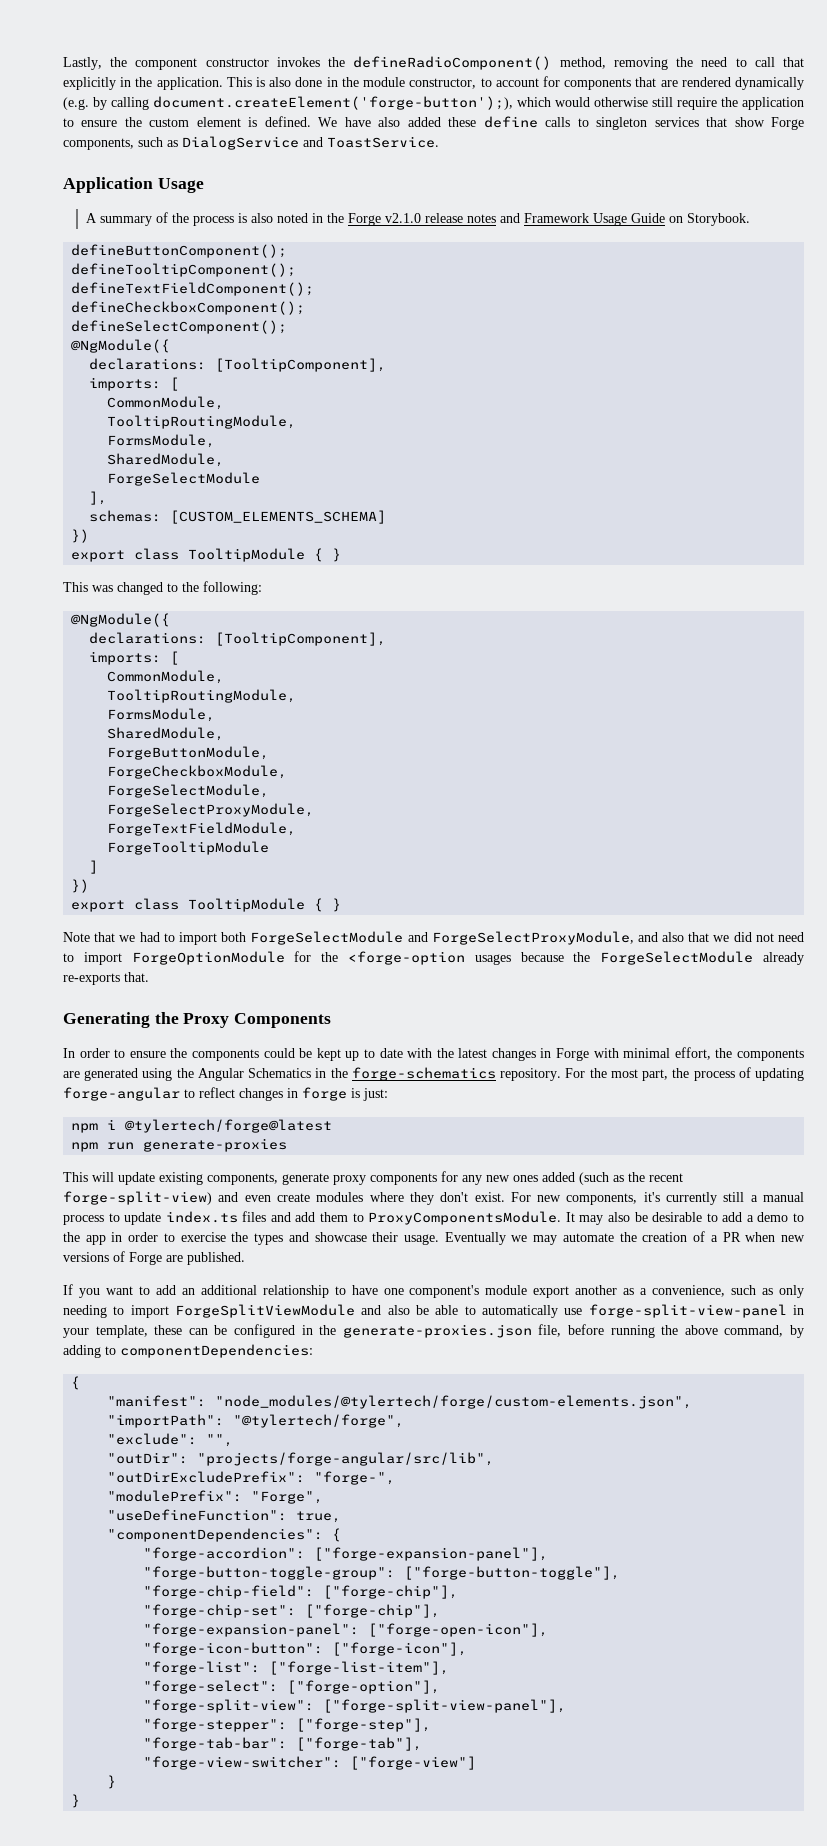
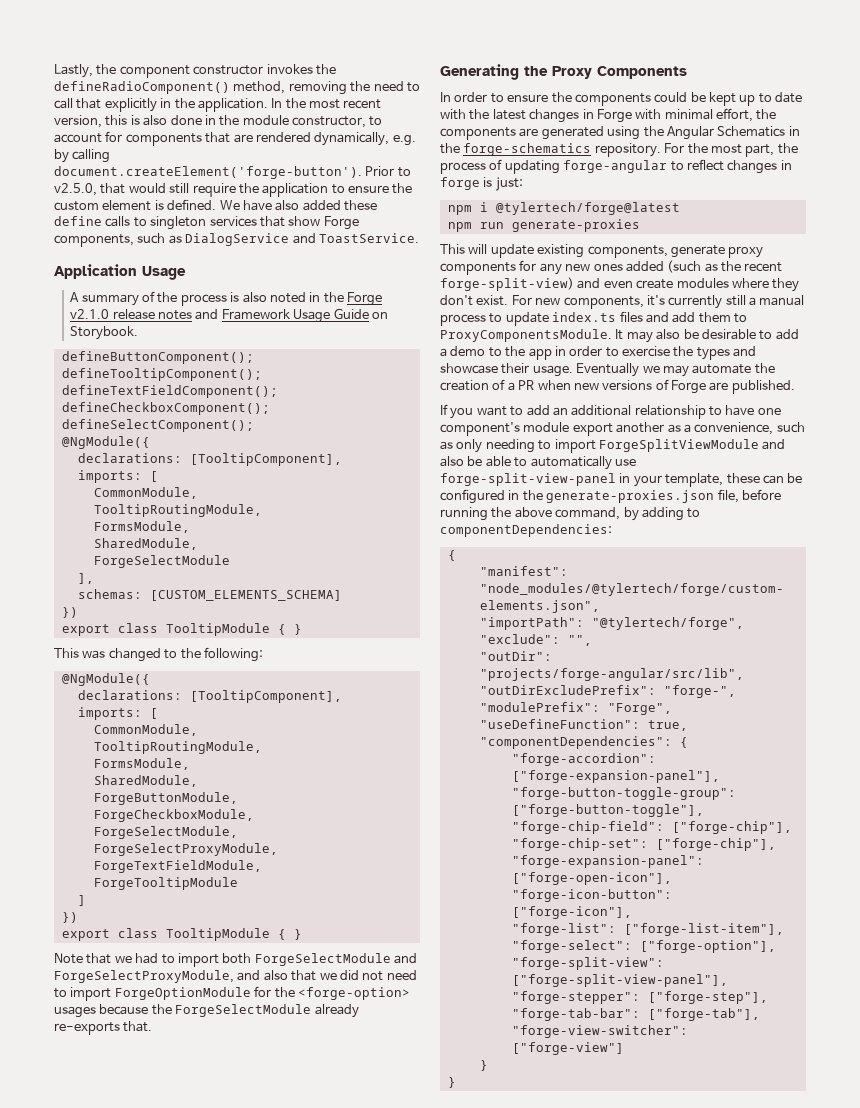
- This is also done in the module constructor, to account for components that are rendered dynamically (e.g. by calling document.createElement('forge-button');), which would otherwise still require the application to ensure the custom element is defined.
+ In the most recent version, this is also done in the module constructor, to account for components that are rendered dynamically, e.g. by calling document.createElement('forge-button'). Prior to v2.5.0, that would still require the application to ensure the custom element is defined.
- Note that we had to import both ForgeSelectModule and ForgeSelectProxyModule, and also that we did not need to import ForgeOptionModule for the <forge-option usages because the ForgeSelectModule already re-exports that.
+ Note that we had to import both ForgeSelectModule and ForgeSelectProxyModule, and also that we did not need to import ForgeOptionModule for the <forge-option> usages because the ForgeSelectModule already re-exports that.

